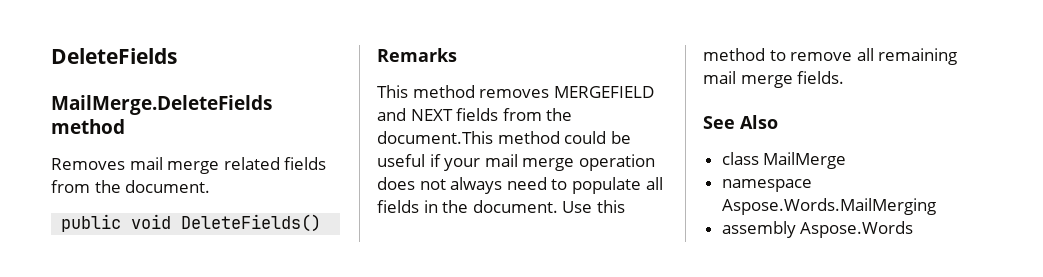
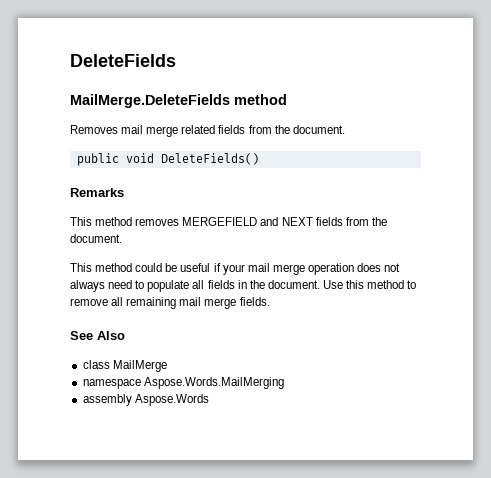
- This method removes MERGEFIELD and NEXT fields from the document.This method could be useful if your mail merge operation does not always need to populate all fields in the document.
+ This method removes MERGEFIELD and NEXT fields from the document.
+ This method could be useful if your mail merge operation does not always need to populate all fields in the document.

